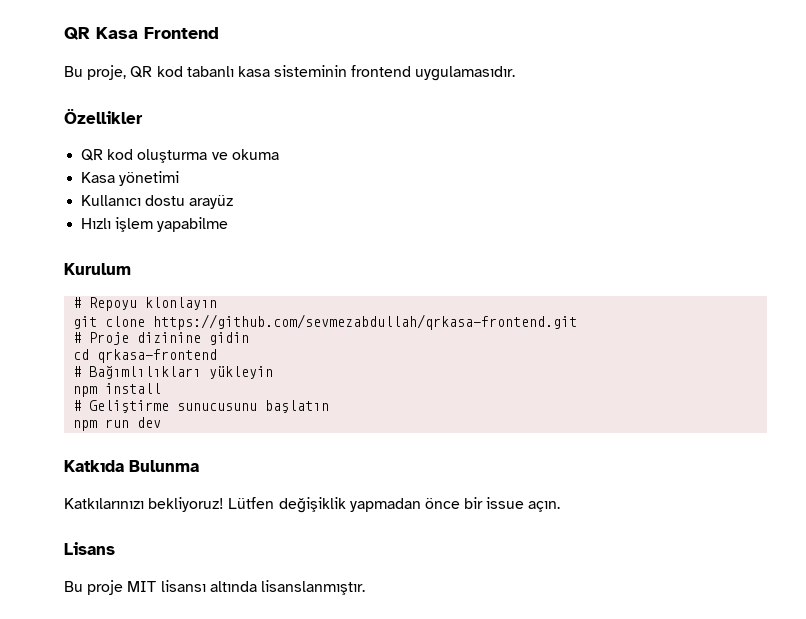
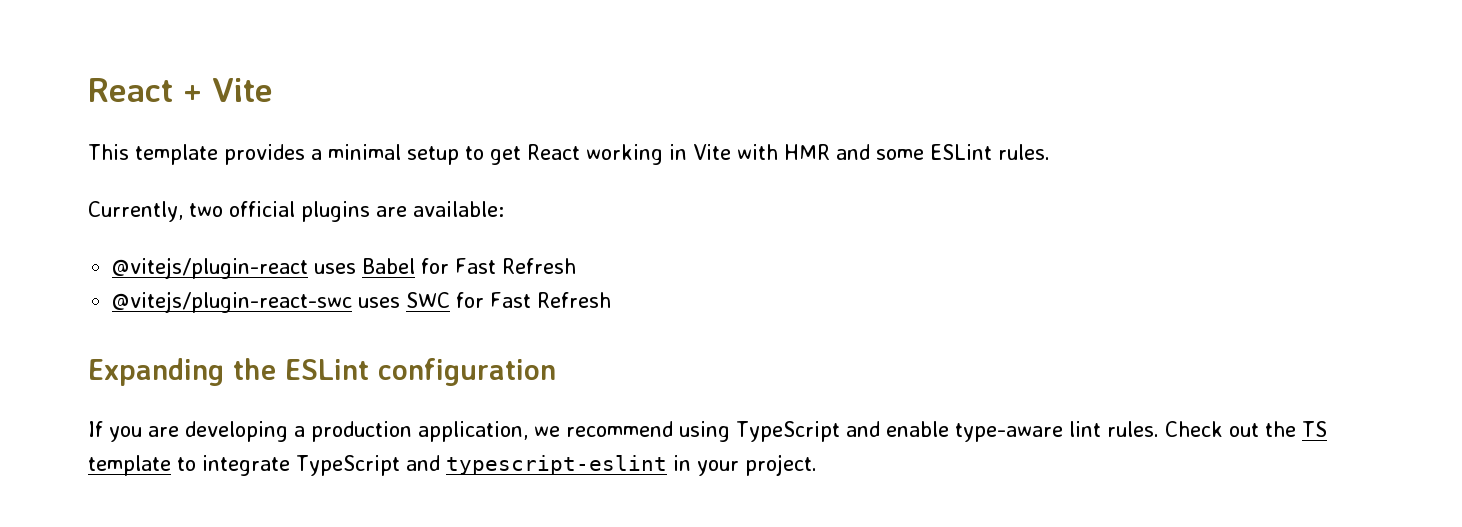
- QR Kasa Frontend
- Bu proje, QR kod tabanlı kasa sisteminin frontend uygulamasıdır.
- Özellikler
- QR kod oluşturma ve okuma
- Kasa yönetimi
- Kullanıcı dostu arayüz
- Hızlı işlem yapabilme
- Kurulum
- # Repoyu klonlayın
- git clone https://github.com/sevmezabdullah/qrkasa-frontend.git
- # Proje dizinine gidin
- cd qrkasa-frontend
- # Bağımlılıkları yükleyin
- npm install
- # Geliştirme sunucusunu başlatın
- npm run dev
- Katkıda Bulunma
- Katkılarınızı bekliyoruz! Lütfen değişiklik yapmadan önce bir issue açın.
- Lisans
- Bu proje MIT lisansı altında lisanslanmıştır.
+ React + Vite
+ This template provides a minimal setup to get React working in Vite with HMR and some ESLint rules.
+ Currently, two official plugins are available:
+ @vitejs/plugin-react uses Babel for Fast Refresh
+ @vitejs/plugin-react-swc uses SWC for Fast Refresh
+ Expanding the ESLint configuration
+ If you are developing a production application, we recommend using TypeScript and enable type-aware lint rules. Check out the TS template to integrate TypeScript and typescript-eslint in your project.

